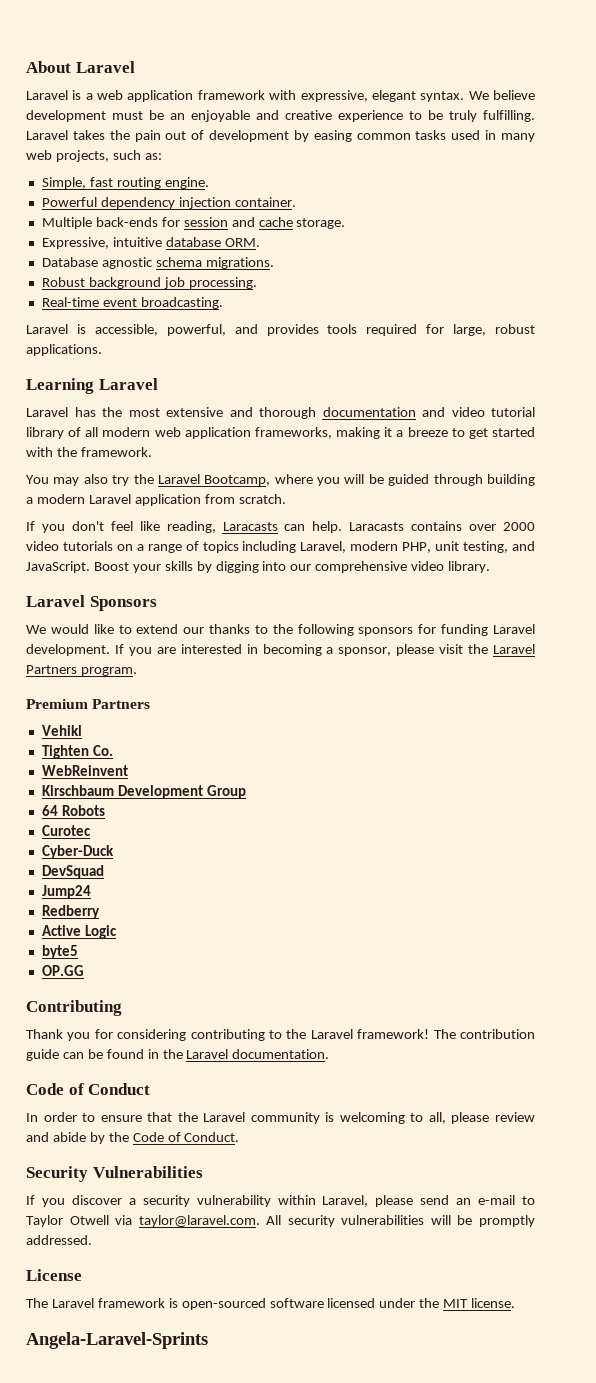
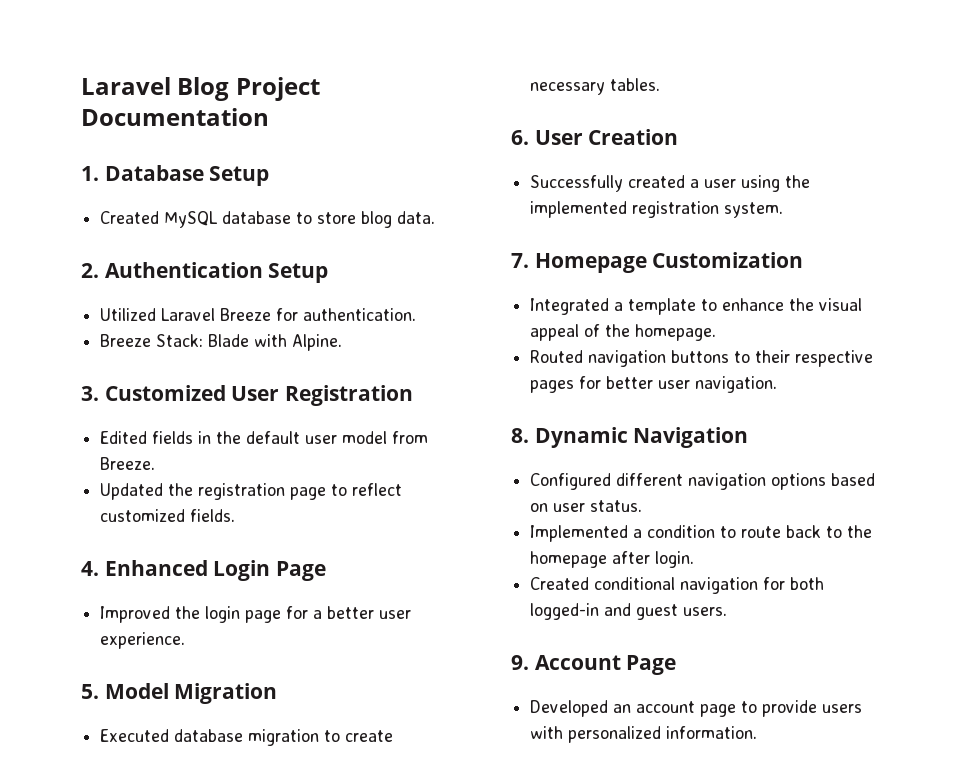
- About Laravel
- Laravel is a web application framework with expressive, elegant syntax. We believe development must be an enjoyable and creative experience to be truly fulfilling. Laravel takes the pain out of development by easing common tasks used in many web projects, such as:
- Simple, fast routing engine.
- Powerful dependency injection container.
- Multiple back-ends for session and cache storage.
- Expressive, intuitive database ORM.
- Database agnostic schema migrations.
- Robust background job processing.
- Real-time event broadcasting.
- Laravel is accessible, powerful, and provides tools required for large, robust applications.
- Learning Laravel
- Laravel has the most extensive and thorough documentation and video tutorial library of all modern web application frameworks, making it a breeze to get started with the framework.
- You may also try the Laravel Bootcamp, where you will be guided through building a modern Laravel application from scratch.
- If you don't feel like reading, Laracasts can help. Laracasts contains over 2000 video tutorials on a range of topics including Laravel, modern PHP, unit testing, and JavaScript. Boost your skills by digging into our comprehensive video library.
- Laravel Sponsors
- We would like to extend our thanks to the following sponsors for funding Laravel development. If you are interested in becoming a sponsor, please visit the Laravel Partners program.
- Premium Partners
- Vehikl
- Tighten Co.
- WebReinvent
- Kirschbaum Development Group
- 64 Robots
- Curotec
- Cyber-Duck
- DevSquad
- Jump24
- Redberry
- Active Logic
- byte5
- OP.GG
- Contributing
- Thank you for considering contributing to the Laravel framework! The contribution guide can be found in the Laravel documentation.
- Code of Conduct
- In order to ensure that the Laravel community is welcoming to all, please review and abide by the Code of Conduct.
- Security Vulnerabilities
- If you discover a security vulnerability within Laravel, please send an e-mail to Taylor Otwell via taylor@laravel.com. All security vulnerabilities will be promptly addressed.
- License
- The Laravel framework is open-sourced software licensed under the MIT license.
- Angela-Laravel-Sprints
+ Laravel Blog Project Documentation
+ 1. Database Setup
+ Created MySQL database to store blog data.
+ 2. Authentication Setup
+ Utilized Laravel Breeze for authentication.
+ Breeze Stack: Blade with Alpine.
+ 3. Customized User Registration
+ Edited fields in the default user model from Breeze.
+ Updated the registration page to reflect customized fields.
+ 4. Enhanced Login Page
+ Improved the login page for a better user experience.
+ 5. Model Migration
+ Executed database migration to create necessary tables.
+ 6. User Creation
+ Successfully created a user using the implemented registration system.
+ 7. Homepage Customization
+ Integrated a template to enhance the visual appeal of the homepage.
+ Routed navigation buttons to their respective pages for better user navigation.
+ 8. Dynamic Navigation
+ Configured different navigation options based on user status.
+ Implemented a condition to route back to the homepage after login.
+ Created conditional navigation for both logged-in and guest users.
+ 9. Account Page
+ Developed an account page to provide users with personalized information.

